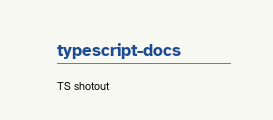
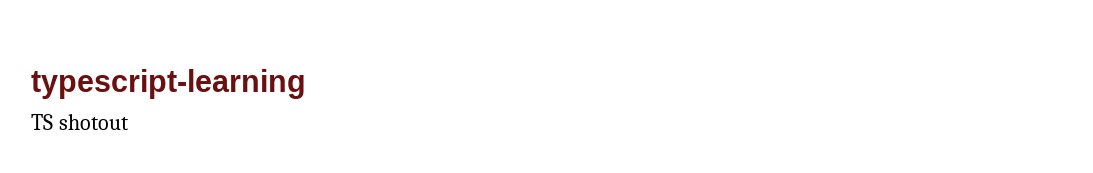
- typescript-docs
+ typescript-learning

